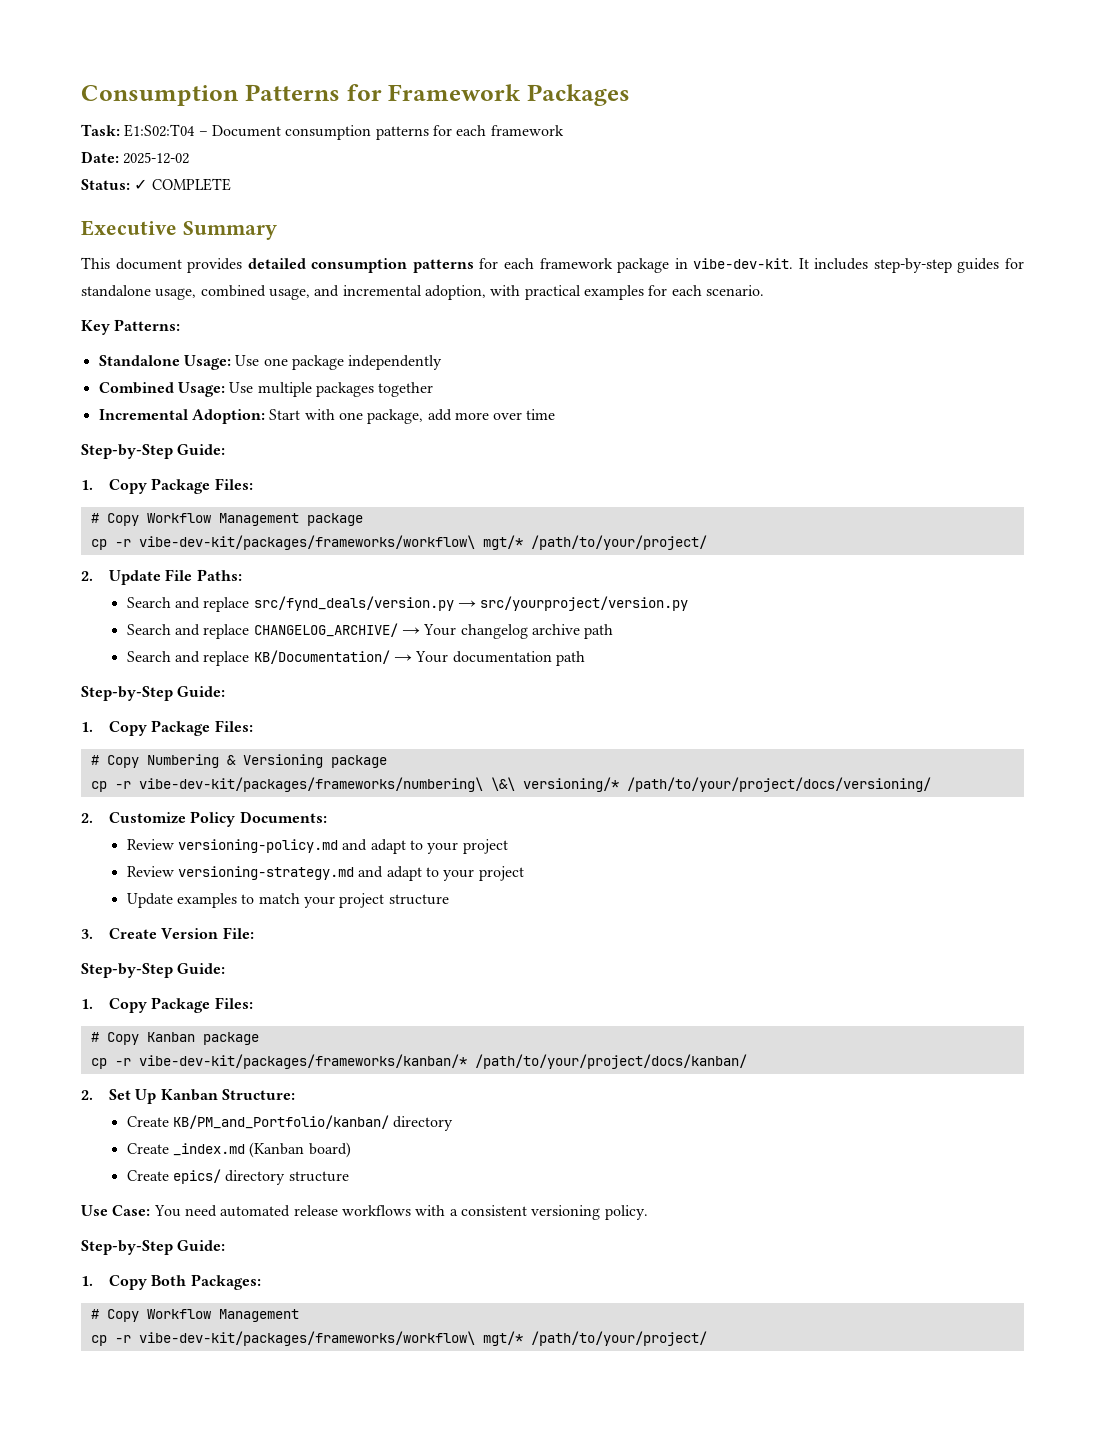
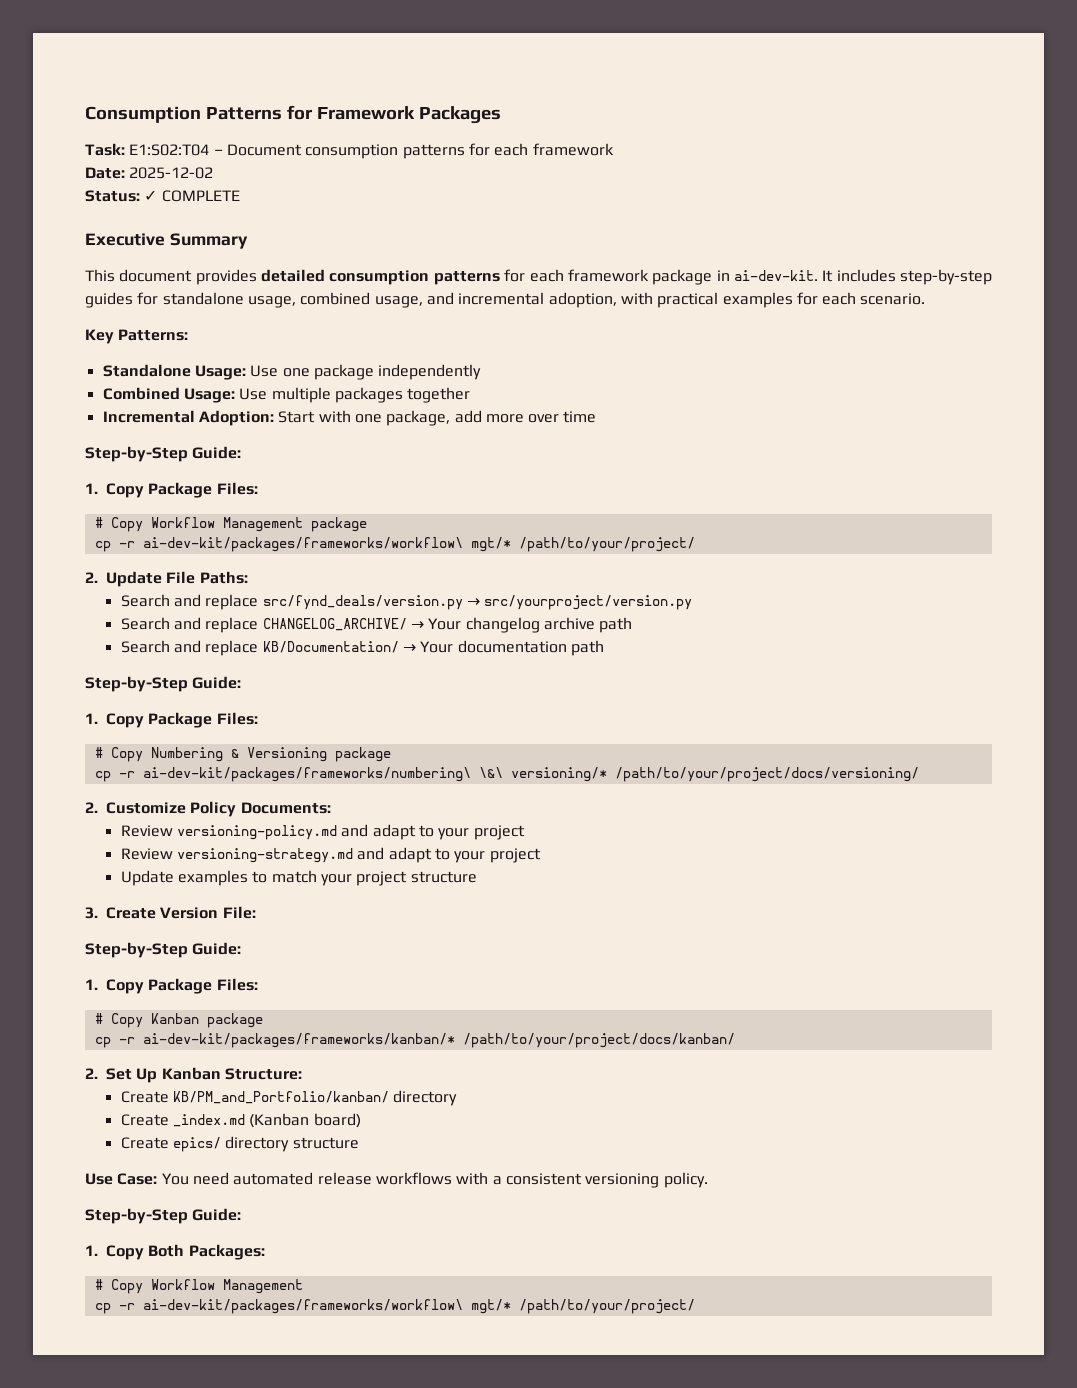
- This document provides detailed consumption patterns for each framework package in vibe-dev-kit.
+ This document provides detailed consumption patterns for each framework package in ai-dev-kit.
  # Copy Workflow Management package
- cp -r vibe-dev-kit/packages/frameworks/workflow\ mgt/* /path/to/your/project/
+ cp -r ai-dev-kit/packages/frameworks/workflow\ mgt/* /path/to/your/project/
- cp -r vibe-dev-kit/packages/frameworks/numbering\ \&\ versioning/* /path/to/your/project/docs/versioning/
+ cp -r ai-dev-kit/packages/frameworks/numbering\ \&\ versioning/* /path/to/your/project/docs/versioning/
- cp -r vibe-dev-kit/packages/frameworks/kanban/* /path/to/your/project/docs/kanban/
+ cp -r ai-dev-kit/packages/frameworks/kanban/* /path/to/your/project/docs/kanban/
  1. Copy Both Packages:
  # Copy Workflow Management
- cp -r vibe-dev-kit/packages/frameworks/workflow\ mgt/* /path/to/your/project/
+ cp -r ai-dev-kit/packages/frameworks/workflow\ mgt/* /path/to/your/project/

